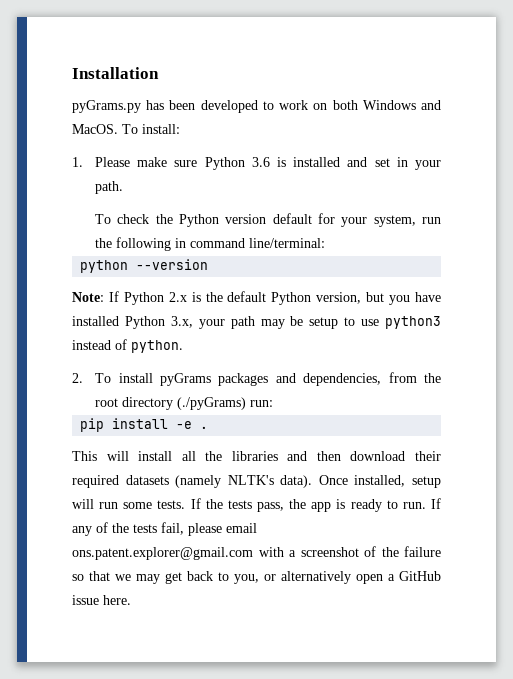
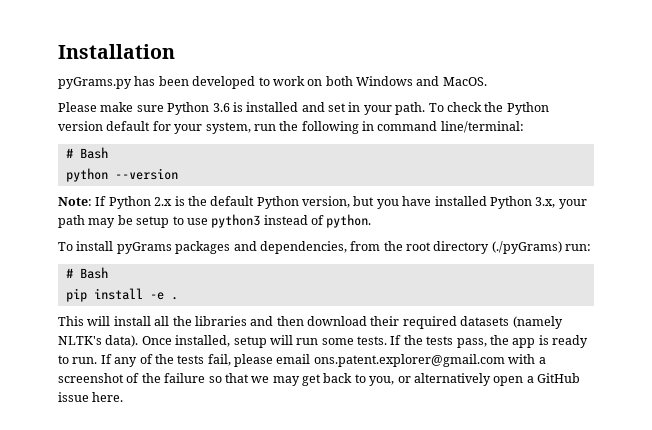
- pyGrams.py has been developed to work on both Windows and MacOS. To install:
- 1. Please make sure Python 3.6 is installed and set in your path.
- To check the Python version default for your system, run the following in command line/terminal:
+ pyGrams.py has been developed to work on both Windows and MacOS.
+ Please make sure Python 3.6 is installed and set in your path. To check the Python version default for your system, run the following in command line/terminal:
+ # Bash
- 2. To install pyGrams packages and dependencies, from the root directory (./pyGrams) run:
+ To install pyGrams packages and dependencies, from the root directory (./pyGrams) run:
+ # Bash

